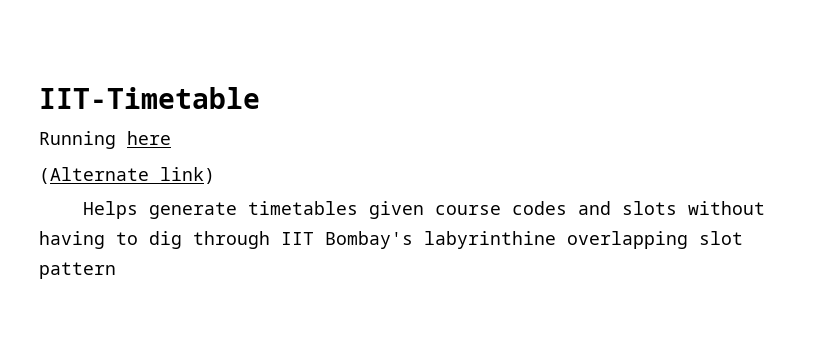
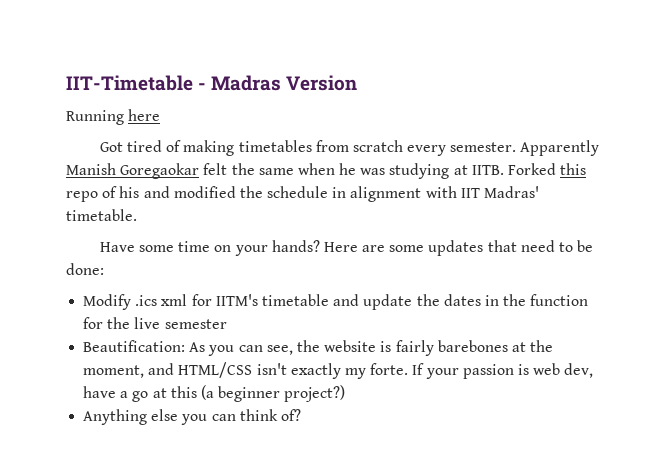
- IIT-Timetable
+ IIT-Timetable - Madras Version
- (Alternate link)
- Helps generate timetables given course codes and slots without having to dig through IIT Bombay's labyrinthine overlapping slot pattern
+ Got tired of making timetables from scratch every semester. Apparently Manish Goregaokar felt the same when he was studying at IITB. Forked this repo of his and modified the schedule in alignment with IIT Madras' timetable.
+ Have some time on your hands? Here are some updates that need to be done:
+ Modify .ics xml for IITM's timetable and update the dates in the function for the live semester
+ Beautification: As you can see, the website is fairly barebones at the moment, and HTML/CSS isn't exactly my forte. If your passion is web dev, have a go at this (a beginner project?)
+ Anything else you can think of?

